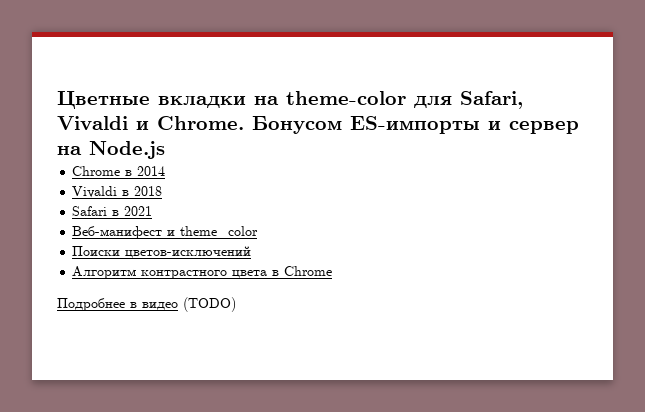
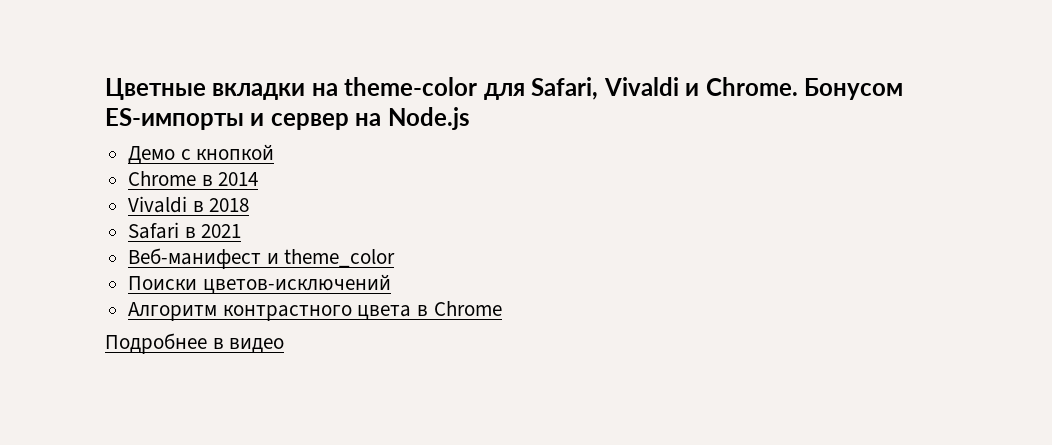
+ Демо с кнопкой
- Подробнее в видео (TODO)
+ Подробнее в видео

